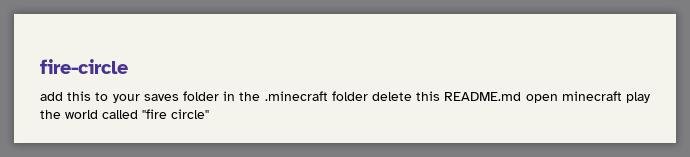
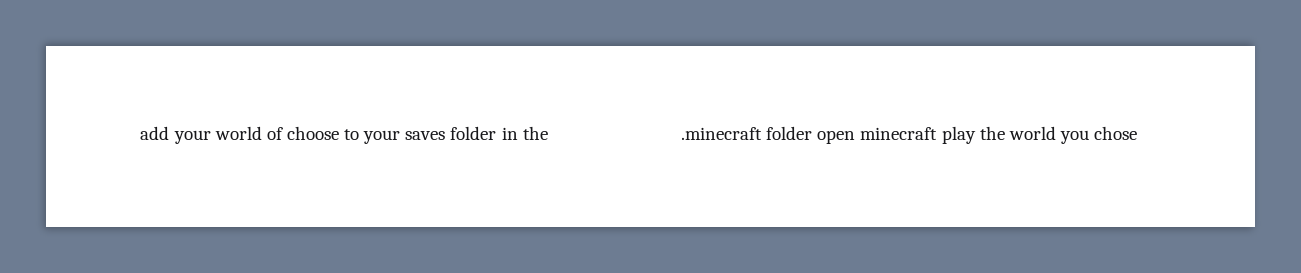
- fire-circle
- add this to your saves folder in the .minecraft folder delete this README.md open minecraft play the world called "fire circle"
+ add your world of choose to your saves folder in the .minecraft folder open minecraft play the world you chose

